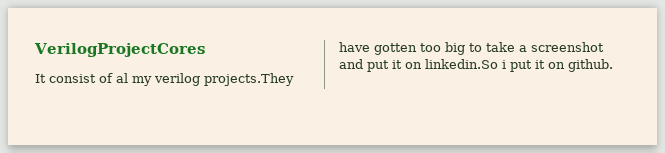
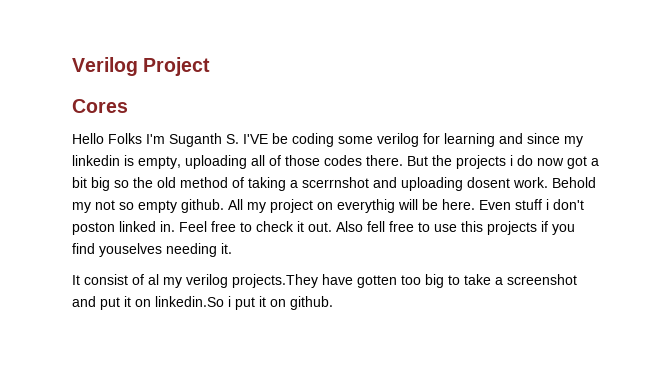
- VerilogProjectCores
+ Verilog Project
+ Cores
+ Hello Folks I'm Suganth S. I'VE be coding some verilog for learning and since my linkedin is empty, uploading all of those codes there. But the projects i do now got a bit big so the old method of taking a scerrnshot and uploading dosent work. Behold my not so empty github. All my project on everythig will be here. Even stuff i don't poston linked in. Feel free to check it out. Also fell free to use this projects if you find youselves needing it.

